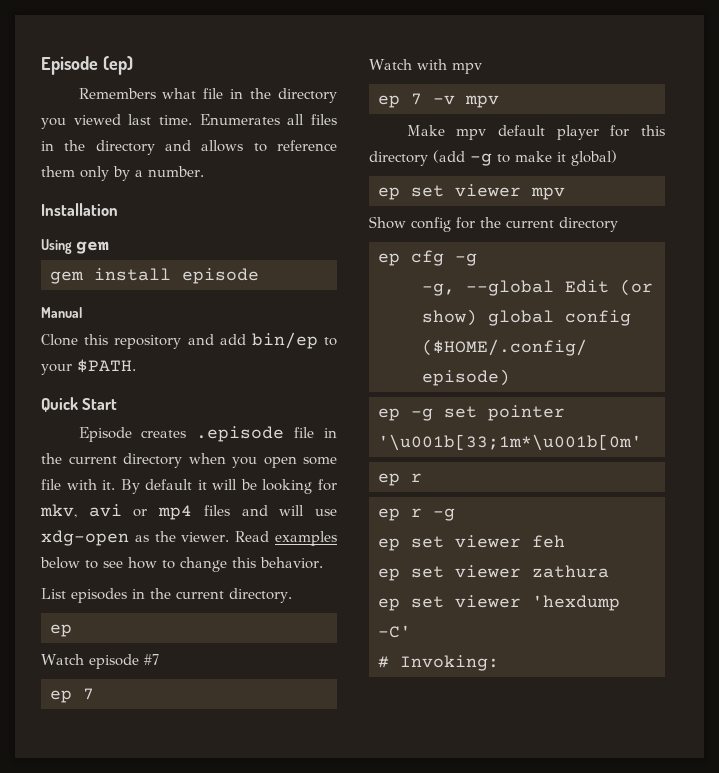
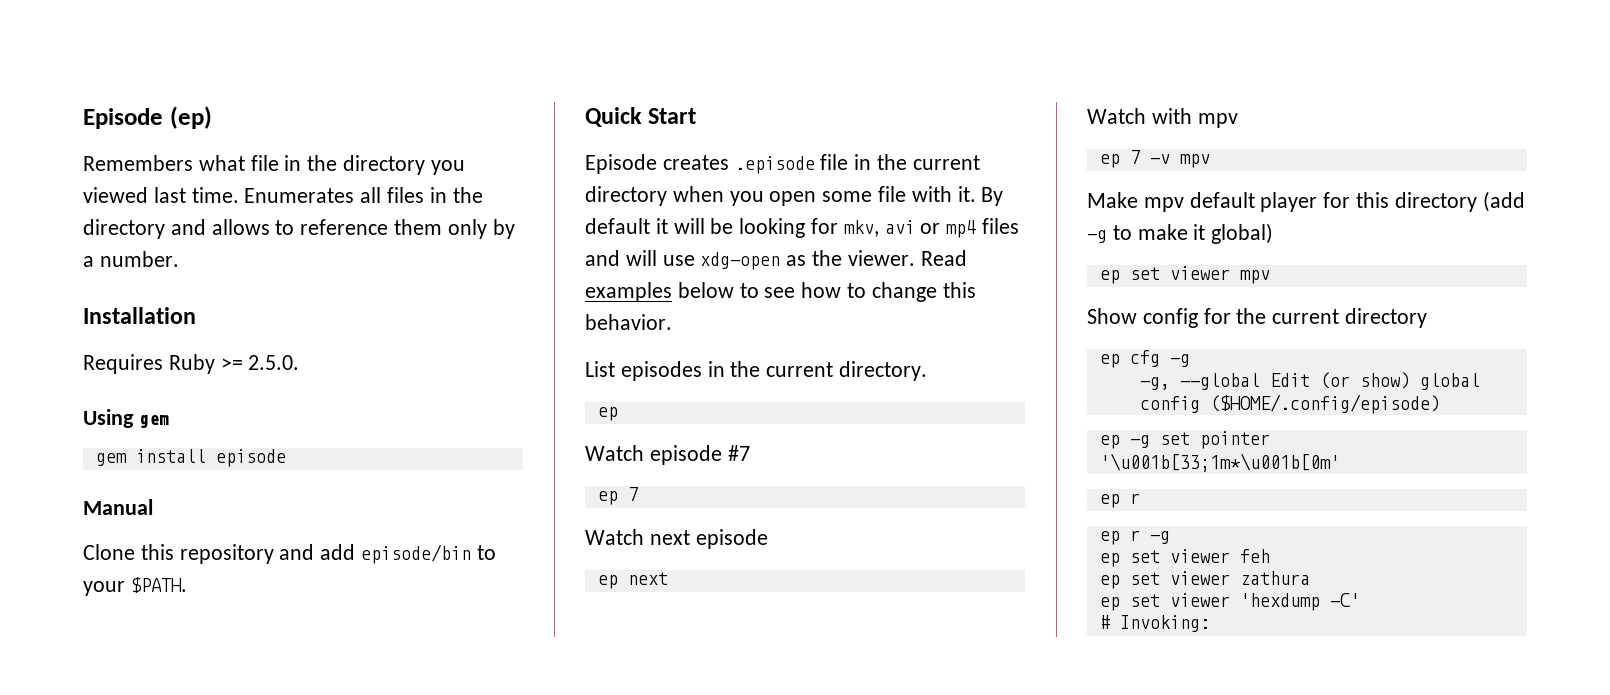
+ Requires Ruby >= 2.5.0.
- Clone this repository and add bin/ep to your $PATH.
+ Clone this repository and add episode/bin to your $PATH.
+ Watch next episode
+ ep next

